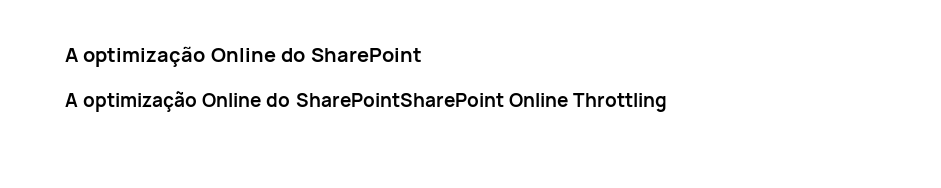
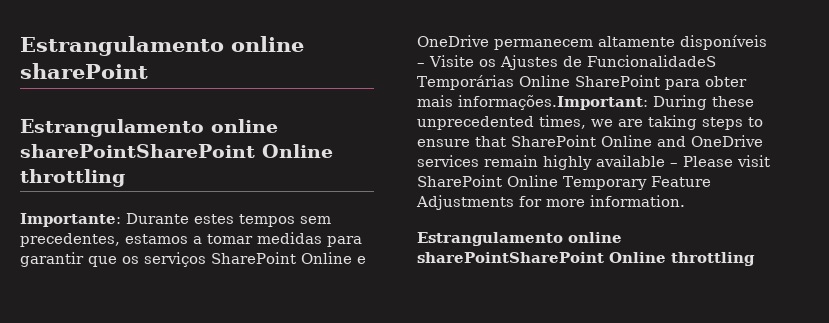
- A optimização Online do SharePoint
- A optimização Online do SharePointSharePoint Online Throttling
+ Estrangulamento online sharePoint
+ Estrangulamento online sharePointSharePoint Online throttling
+ Importante: Durante estes tempos sem precedentes, estamos a tomar medidas para garantir que os serviços SharePoint Online e OneDrive permanecem altamente disponíveis – Visite os Ajustes de FuncionalidadeS Temporárias Online SharePoint para obter mais informações.Important: During these unprecedented times, we are taking steps to ensure that SharePoint Online and OneDrive services remain highly available – Please visit SharePoint Online Temporary Feature Adjustments for more information.
+ Estrangulamento online sharePointSharePoint Online throttling

